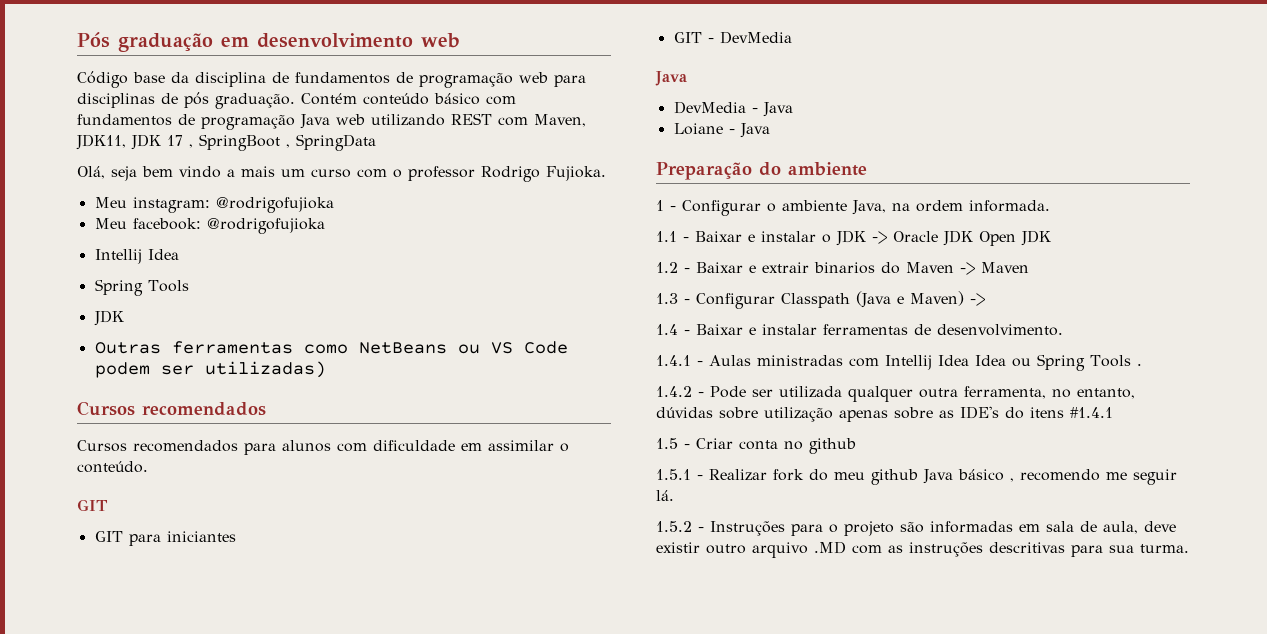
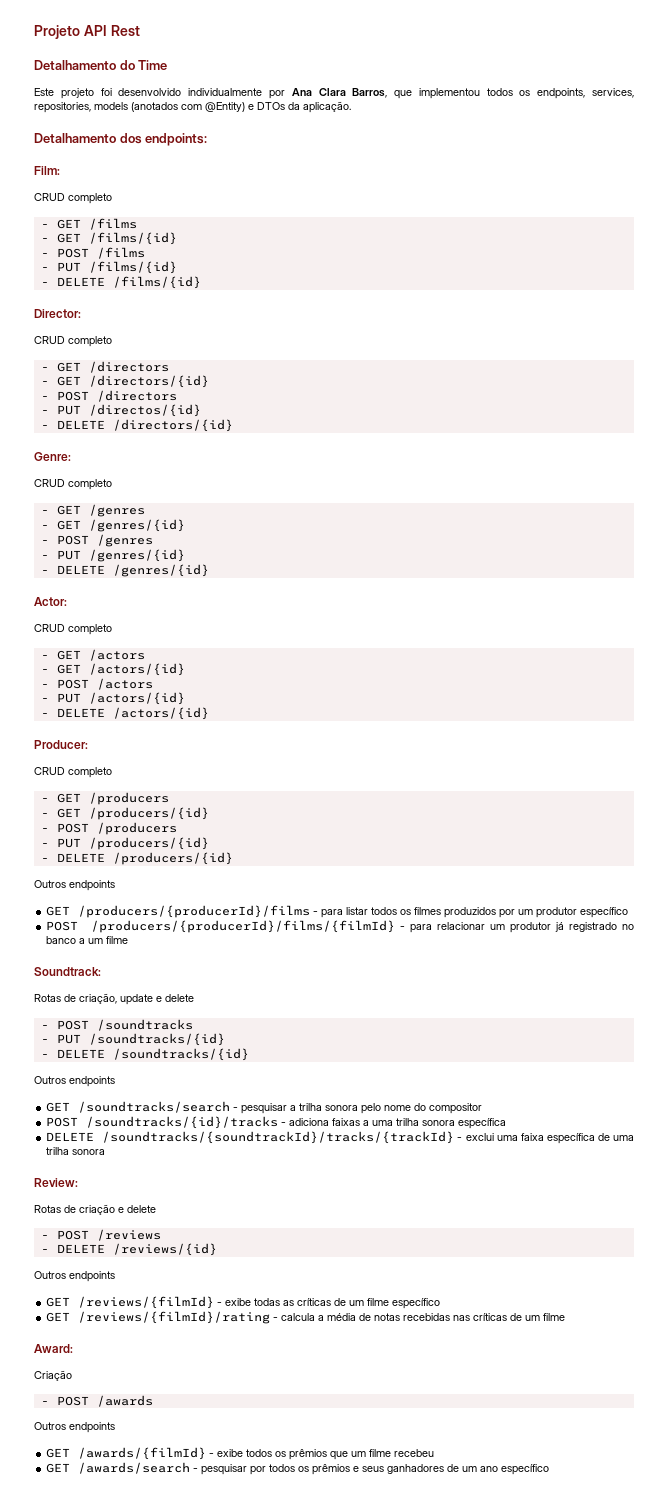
- Pós graduação em desenvolvimento web
- Código base da disciplina de fundamentos de programação web para disciplinas de pós graduação. Contém conteúdo básico com fundamentos de programação Java web utilizando REST com Maven, JDK11, JDK 17 , SpringBoot , SpringData
- Olá, seja bem vindo a mais um curso com o professor Rodrigo Fujioka.
- Meu instagram: @rodrigofujioka
- Meu facebook: @rodrigofujioka
- Intellij Idea
- Spring Tools
- JDK
- Outras ferramentas como NetBeans ou VS Code podem ser utilizadas)
- Cursos recomendados
- Cursos recomendados para alunos com dificuldade em assimilar o conteúdo.
- GIT
- GIT para iniciantes
- GIT - DevMedia
- Java
- DevMedia - Java
- Loiane - Java
- Preparação do ambiente
- 1 - Configurar o ambiente Java, na ordem informada.
- 1.1 - Baixar e instalar o JDK -> Oracle JDK Open JDK
- 1.2 - Baixar e extrair binarios do Maven -> Maven
- 1.3 - Configurar Classpath (Java e Maven) ->
- 1.4 - Baixar e instalar ferramentas de desenvolvimento.
- 1.4.1 - Aulas ministradas com Intellij Idea Idea ou Spring Tools .
- 1.4.2 - Pode ser utilizada qualquer outra ferramenta, no entanto, dúvidas sobre utilização apenas sobre as IDE's do itens #1.4.1
- 1.5 - Criar conta no github
- 1.5.1 - Realizar fork do meu github Java básico , recomendo me seguir lá.
- 1.5.2 - Instruções para o projeto são informadas em sala de aula, deve existir outro arquivo .MD com as instruções descritivas para sua turma.
+ Projeto API Rest
+ Detalhamento do Time
+ Este projeto foi desenvolvido individualmente por Ana Clara Barros, que implementou todos os endpoints, services, repositories, models (anotados com @Entity) e DTOs da aplicação.
+ Detalhamento dos endpoints:
+ Film:
+ CRUD completo
+ - GET /films
+ - GET /films/{id}
+ - POST /films
+ - PUT /films/{id}
+ - DELETE /films/{id}
+ Director:
+ CRUD completo
+ - GET /directors
+ - GET /directors/{id}
+ - POST /directors
+ - PUT /directos/{id}
+ - DELETE /directors/{id}
+ Genre:
+ CRUD completo
+ - GET /genres
+ - GET /genres/{id}
+ - POST /genres
+ - PUT /genres/{id}
+ - DELETE /genres/{id}
+ Actor:
+ CRUD completo
+ - GET /actors
+ - GET /actors/{id}
+ - POST /actors
+ - PUT /actors/{id}
+ - DELETE /actors/{id}
+ Producer:
+ CRUD completo
+ - GET /producers
+ - GET /producers/{id}
+ - POST /producers
+ - PUT /producers/{id}
+ - DELETE /producers/{id}
+ Outros endpoints
+ GET /producers/{producerId}/films - para listar todos os filmes produzidos por um produtor específico
+ POST /producers/{producerId}/films/{filmId} - para relacionar um produtor já registrado no banco a um filme
+ Soundtrack:
+ Rotas de criação, update e delete
+ - POST /soundtracks
+ - PUT /soundtracks/{id}
+ - DELETE /soundtracks/{id}
+ Outros endpoints
+ GET /soundtracks/search - pesquisar a trilha sonora pelo nome do compositor
+ POST /soundtracks/{id}/tracks - adiciona faixas a uma trilha sonora específica
+ DELETE /soundtracks/{soundtrackId}/tracks/{trackId} - exclui uma faixa específica de uma trilha sonora
+ Review:
+ Rotas de criação e delete
+ - POST /reviews
+ - DELETE /reviews/{id}
+ Outros endpoints
+ GET /reviews/{filmId} - exibe todas as críticas de um filme específico
+ GET /reviews/{filmId}/rating - calcula a média de notas recebidas nas críticas de um filme
+ Award:
+ Criação
+ - POST /awards
+ Outros endpoints
+ GET /awards/{filmId} - exibe todos os prêmios que um filme recebeu
+ GET /awards/search - pesquisar por todos os prêmios e seus ganhadores de um ano específico

